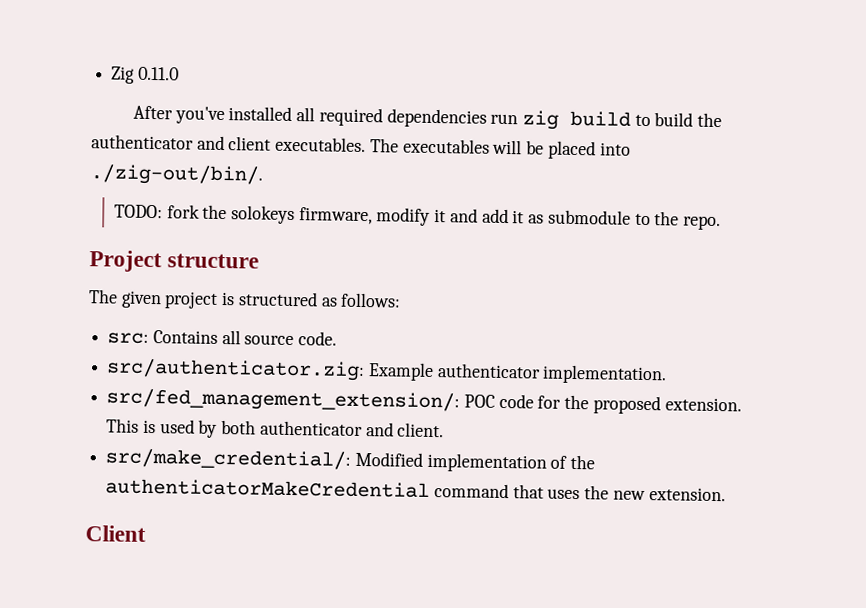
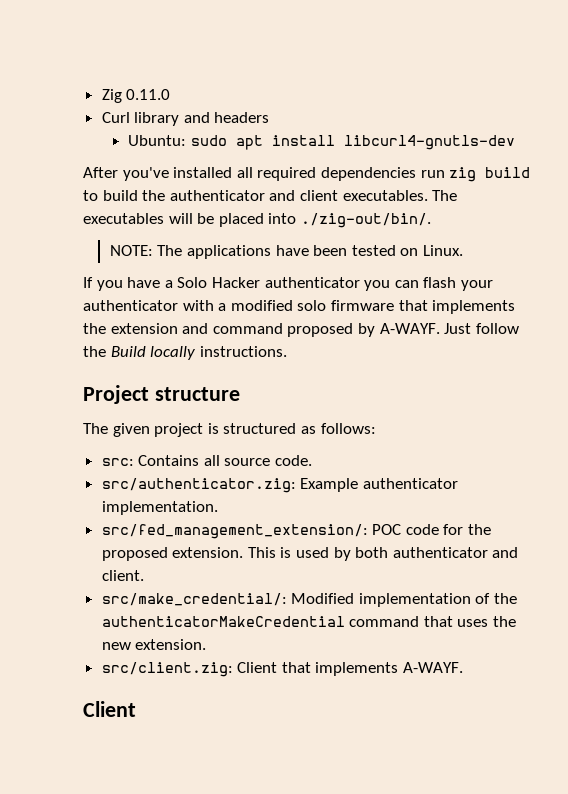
+ Curl library and headers
+ Ubuntu: sudo apt install libcurl4-gnutls-dev
- TODO: fork the solokeys firmware, modify it and add it as submodule to the repo.
+ NOTE: The applications have been tested on Linux.
+ If you have a Solo Hacker authenticator you can flash your authenticator with a modified solo firmware that implements the extension and command proposed by A-WAYF. Just follow the Build locally instructions.
+ src/client.zig: Client that implements A-WAYF.

